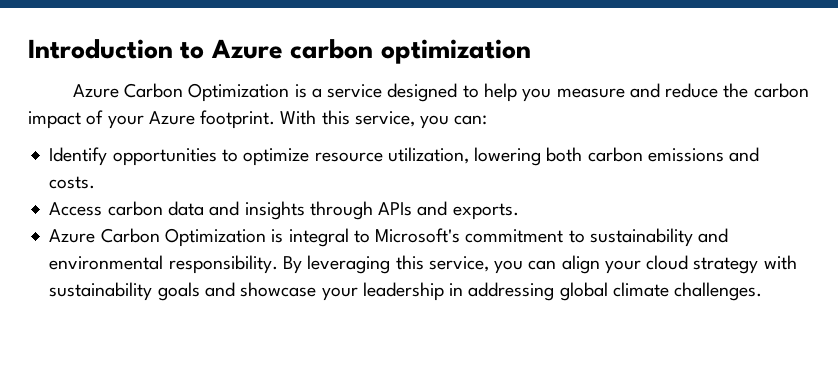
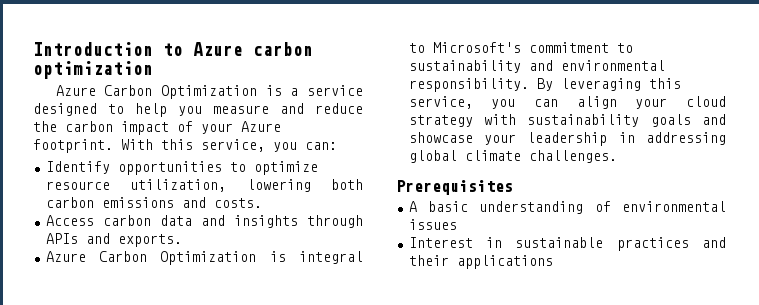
+ Prerequisites
+ A basic understanding of environmental issues
+ Interest in sustainable practices and their applications

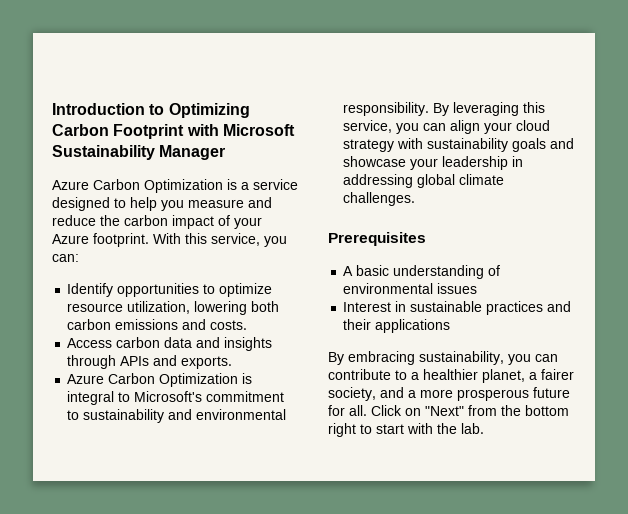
- Introduction to Azure carbon optimization
+ Introduction to Optimizing Carbon Footprint with Microsoft Sustainability Manager
+ By embracing sustainability, you can contribute to a healthier planet, a fairer society, and a more prosperous future for all. Click on "Next" from the bottom right to start with the lab.

